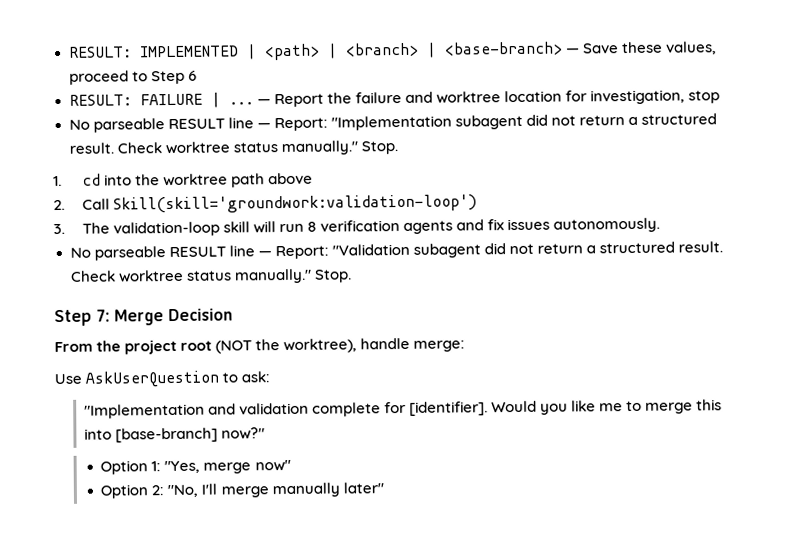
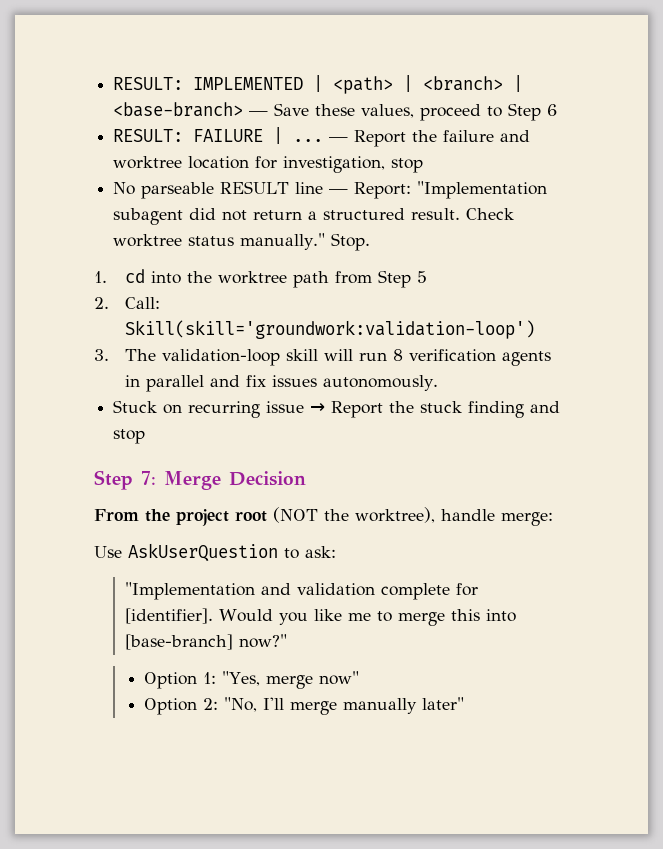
- 1. cd into the worktree path above
+ 1. cd into the worktree path from Step 5
- 2. Call Skill(skill='groundwork:validation-loop')
+ 2. Call: Skill(skill='groundwork:validation-loop')
- 3. The validation-loop skill will run 8 verification agents and fix issues autonomously.
+ 3. The validation-loop skill will run 8 verification agents in parallel and fix issues autonomously.
- No parseable RESULT line — Report: "Validation subagent did not return a structured result. Check worktree status manually." Stop.
+ Stuck on recurring issue → Report the stuck finding and stop

